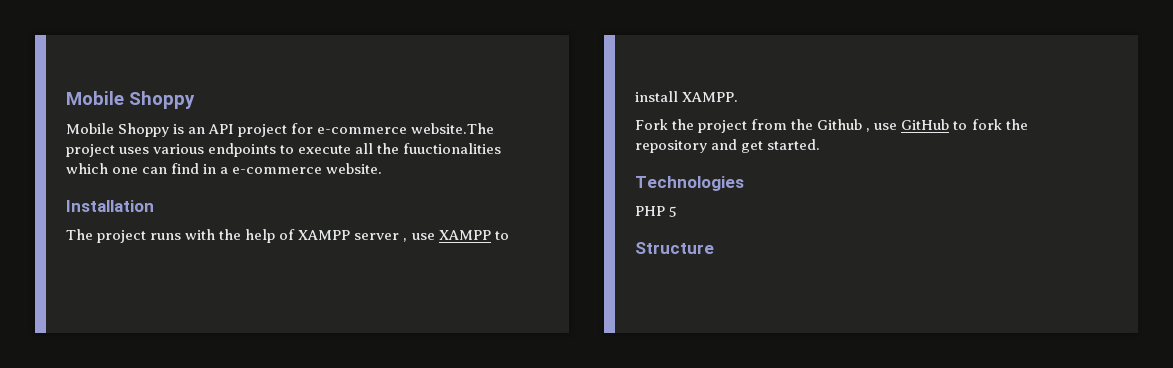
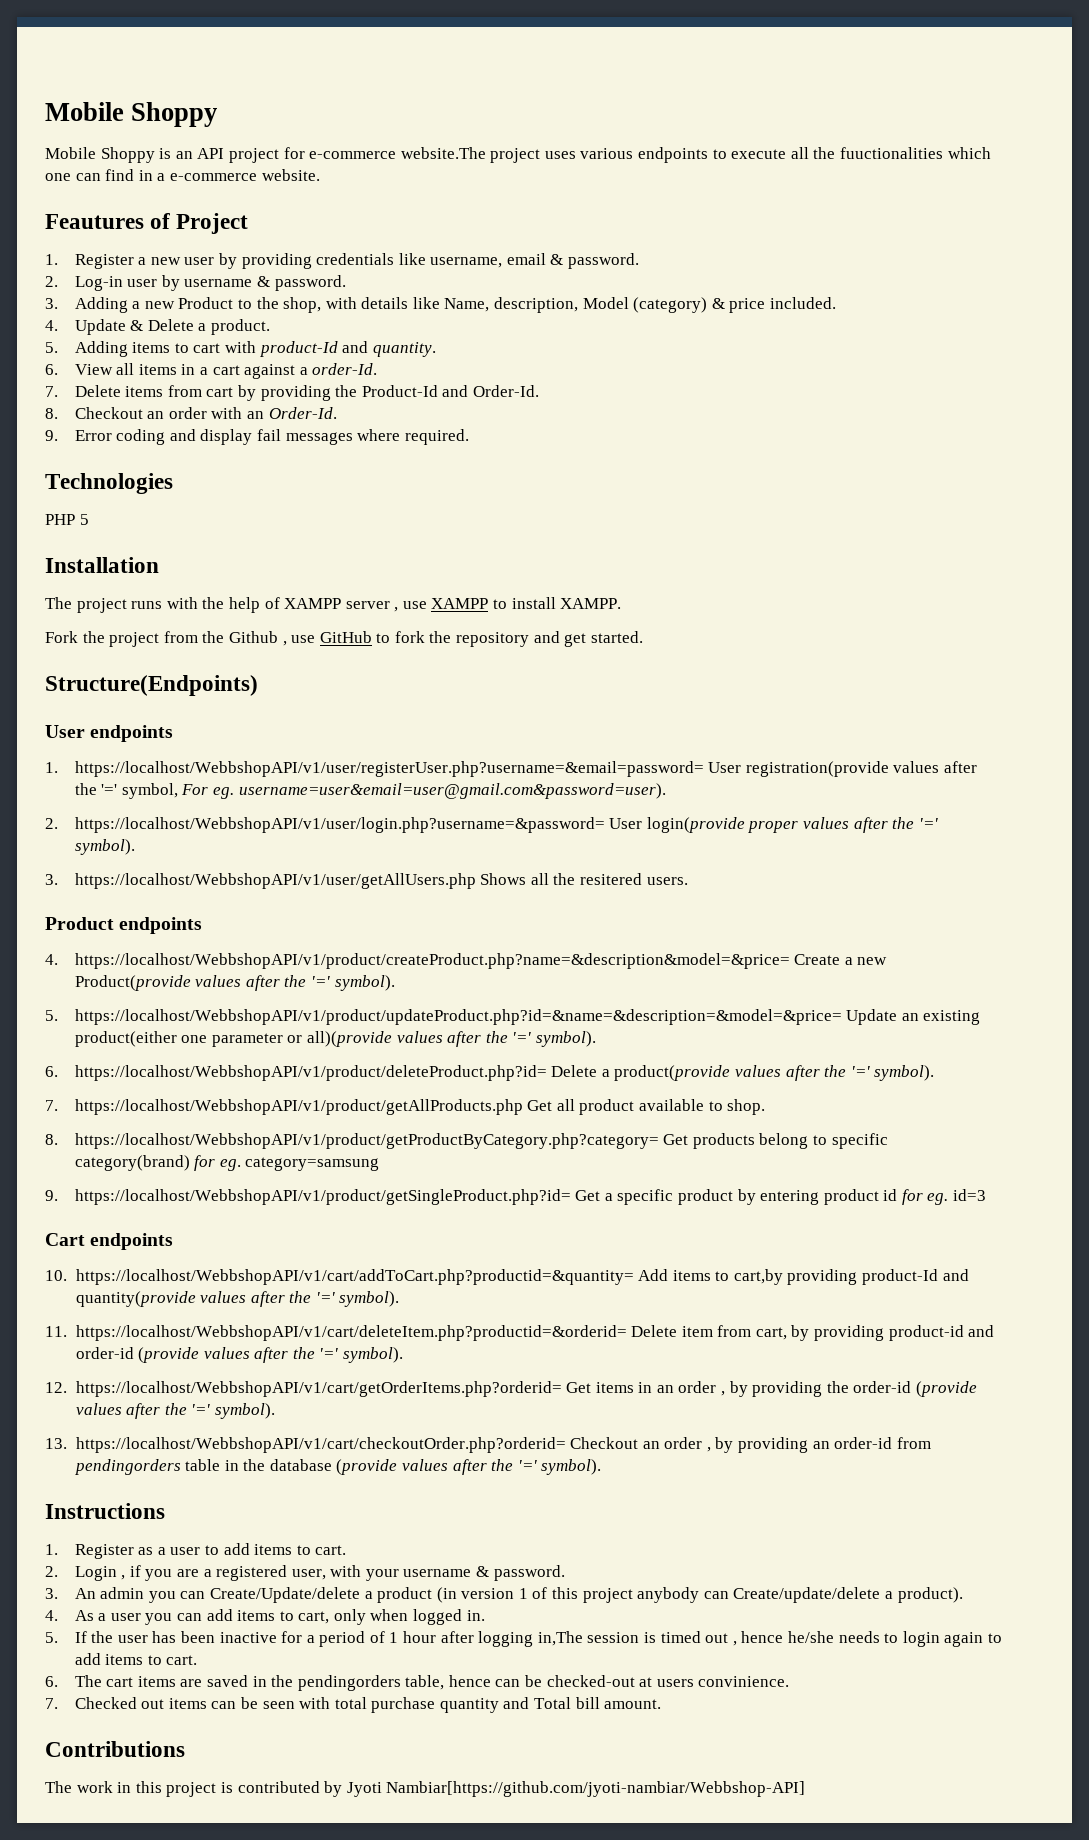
+ Feautures of Project
+ 1. Register a new user by providing credentials like username, email & password.
+ 2. Log-in user by username & password.
+ 3. Adding a new Product to the shop, with details like Name, description, Model (category) & price included.
+ 4. Update & Delete a product.
+ 5. Adding items to cart with product-Id and quantity.
+ 6. View all items in a cart against a order-Id.
+ 7. Delete items from cart by providing the Product-Id and Order-Id.
+ 8. Checkout an order with an Order-Id.
+ 9. Error coding and display fail messages where required.
+ Technologies
+ PHP 5
- Technologies
- PHP 5
- Structure
+ Structure(Endpoints)
+ User endpoints
+ 1. https://localhost/WebbshopAPI/v1/user/registerUser.php?username=&email=password= User registration(provide values after the '=' symbol, For eg. username=user&email=user@gmail.com&password=user).
+ 2. https://localhost/WebbshopAPI/v1/user/login.php?username=&password= User login(provide proper values after the '=' symbol).
+ 3. https://localhost/WebbshopAPI/v1/user/getAllUsers.php Shows all the resitered users.
+ Product endpoints
+ 4. https://localhost/WebbshopAPI/v1/product/createProduct.php?name=&description&model=&price= Create a new Product(provide values after the '=' symbol).
+ 5. https://localhost/WebbshopAPI/v1/product/updateProduct.php?id=&name=&description=&model=&price= Update an existing product(either one parameter or all)(provide values after the '=' symbol).
+ 6. https://localhost/WebbshopAPI/v1/product/deleteProduct.php?id= Delete a product(provide values after the '=' symbol).
+ 7. https://localhost/WebbshopAPI/v1/product/getAllProducts.php Get all product available to shop.
+ 8. https://localhost/WebbshopAPI/v1/product/getProductByCategory.php?category= Get products belong to specific category(brand) for eg. category=samsung
+ 9. https://localhost/WebbshopAPI/v1/product/getSingleProduct.php?id= Get a specific product by entering product id for eg. id=3
+ Cart endpoints
+ 10. https://localhost/WebbshopAPI/v1/cart/addToCart.php?productid=&quantity= Add items to cart,by providing product-Id and quantity(provide values after the '=' symbol).
+ 11. https://localhost/WebbshopAPI/v1/cart/deleteItem.php?productid=&orderid= Delete item from cart, by providing product-id and order-id (provide values after the '=' symbol).
+ 12. https://localhost/WebbshopAPI/v1/cart/getOrderItems.php?orderid= Get items in an order , by providing the order-id (provide values after the '=' symbol).
+ 13. https://localhost/WebbshopAPI/v1/cart/checkoutOrder.php?orderid= Checkout an order , by providing an order-id from pendingorders table in the database (provide values after the '=' symbol).
+ Instructions
+ 1. Register as a user to add items to cart.
+ 2. Login , if you are a registered user, with your username & password.
+ 3. An admin you can Create/Update/delete a product (in version 1 of this project anybody can Create/update/delete a product).
+ 4. As a user you can add items to cart, only when logged in.
+ 5. If the user has been inactive for a period of 1 hour after logging in,The session is timed out , hence he/she needs to login again to add items to cart.
+ 6. The cart items are saved in the pendingorders table, hence can be checked-out at users convinience.
+ 7. Checked out items can be seen with total purchase quantity and Total bill amount.
+ Contributions
+ The work in this project is contributed by Jyoti Nambiar[https://github.com/jyoti-nambiar/Webbshop-API]

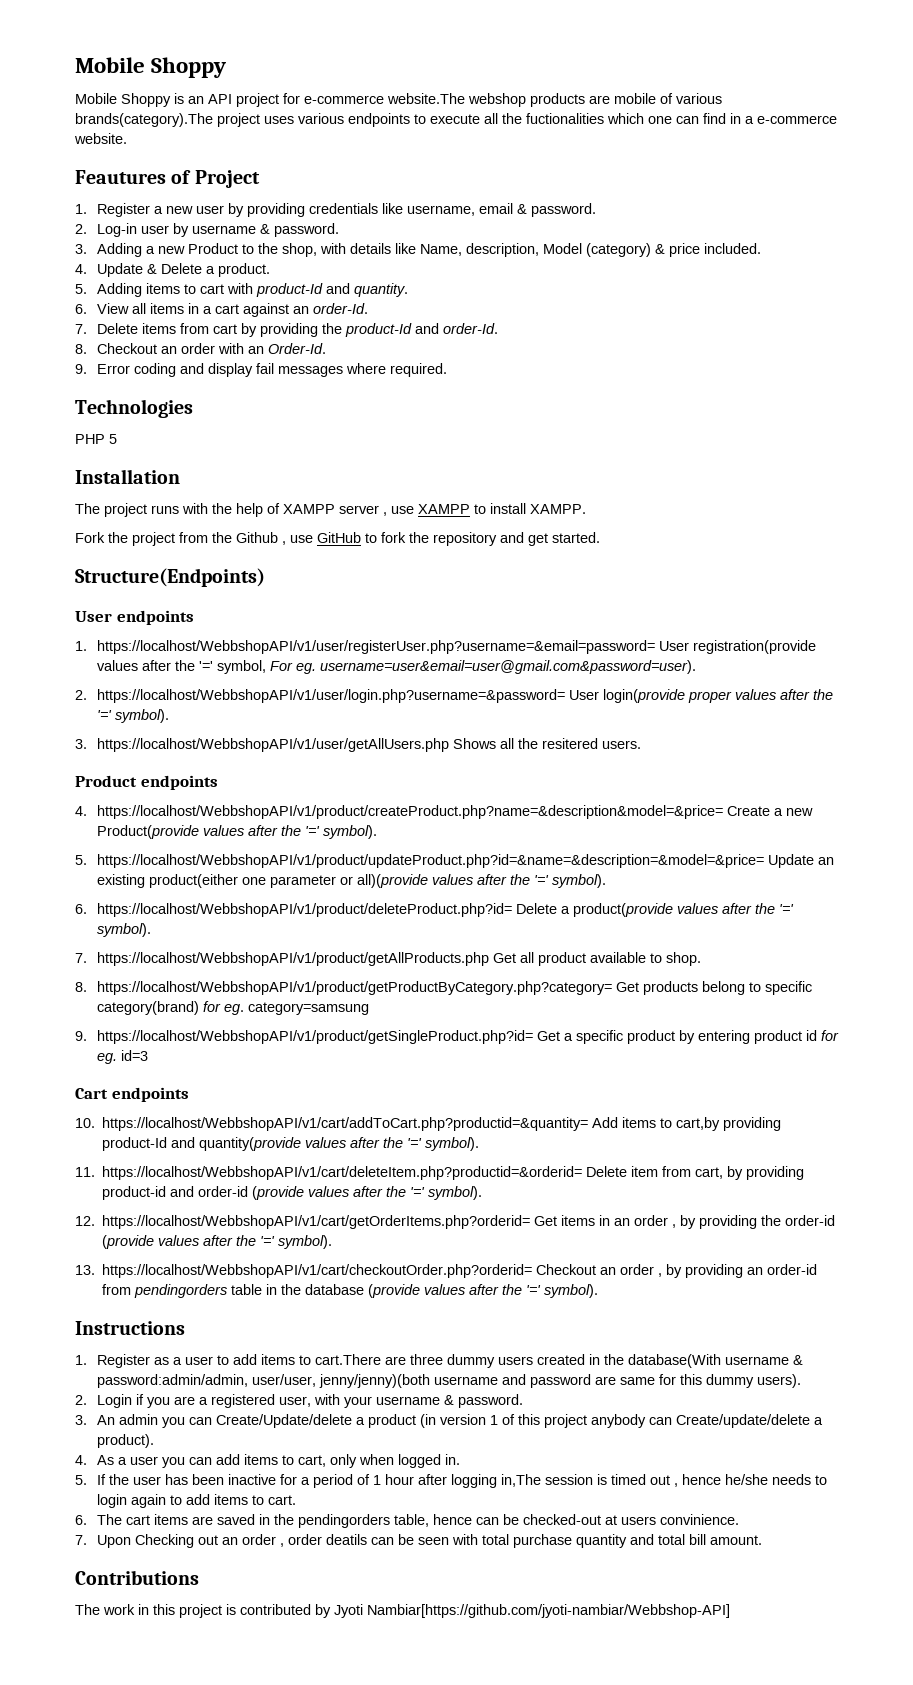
- Mobile Shoppy is an API project for e-commerce website.The project uses various endpoints to execute all the fuuctionalities which one can find in a e-commerce website.
+ Mobile Shoppy is an API project for e-commerce website.The webshop products are mobile of various brands(category).The project uses various endpoints to execute all the fuctionalities which one can find in a e-commerce website.
- 6. View all items in a cart against a order-Id.
+ 6. View all items in a cart against an order-Id.
- 7. Delete items from cart by providing the Product-Id and Order-Id.
+ 7. Delete items from cart by providing the product-Id and order-Id.
- 1. Register as a user to add items to cart.
+ 1. Register as a user to add items to cart.There are three dummy users created in the database(With username & password:admin/admin, user/user, jenny/jenny)(both username and password are same for this dummy users).
- 2. Login , if you are a registered user, with your username & password.
+ 2. Login if you are a registered user, with your username & password.
- 7. Checked out items can be seen with total purchase quantity and Total bill amount.
+ 7. Upon Checking out an order , order deatils can be seen with total purchase quantity and total bill amount.

